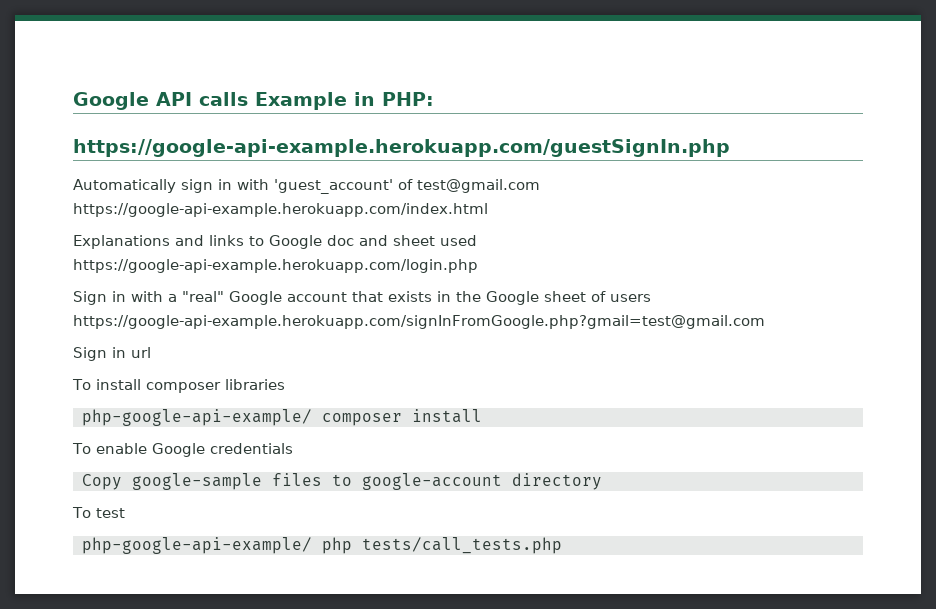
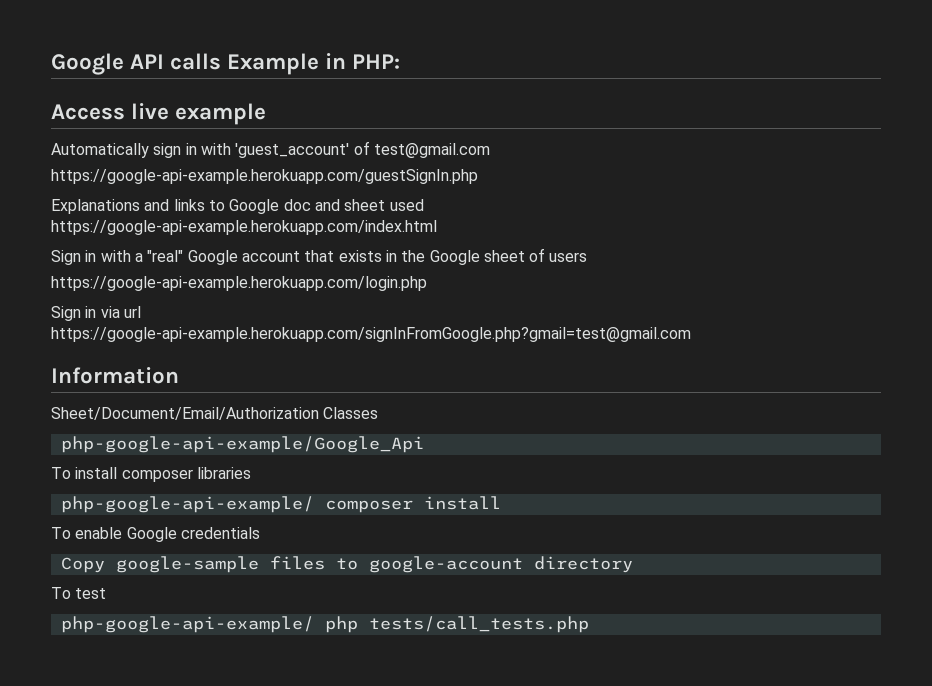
- https://google-api-example.herokuapp.com/guestSignIn.php
+ Access live example
- https://google-api-example.herokuapp.com/index.html
+ https://google-api-example.herokuapp.com/guestSignIn.php
- https://google-api-example.herokuapp.com/login.php
+ https://google-api-example.herokuapp.com/index.html
- https://google-api-example.herokuapp.com/signInFromGoogle.php?gmail=test@gmail.com
- Sign in url
+ https://google-api-example.herokuapp.com/login.php
+ Sign in via url
+ https://google-api-example.herokuapp.com/signInFromGoogle.php?gmail=test@gmail.com
+ Information
+ Sheet/Document/Email/Authorization Classes
+ php-google-api-example/Google_Api

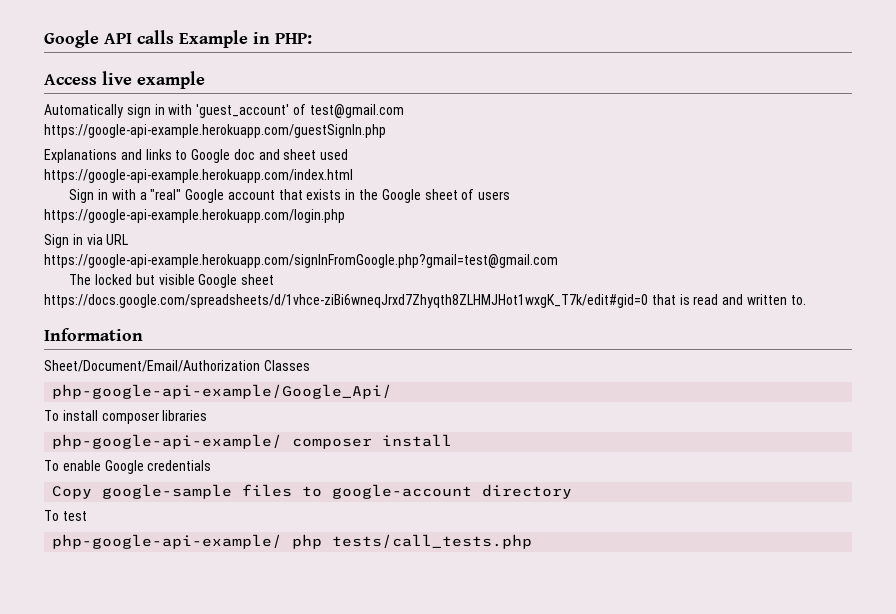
- Sign in via url
+ Sign in via URL
+ The locked but visible Google sheet https://docs.google.com/spreadsheets/d/1vhce-ziBi6wneqJrxd7Zhyqth8ZLHMJHot1wxgK_T7k/edit#gid=0 that is read and written to.
- php-google-api-example/Google_Api
+ php-google-api-example/Google_Api/

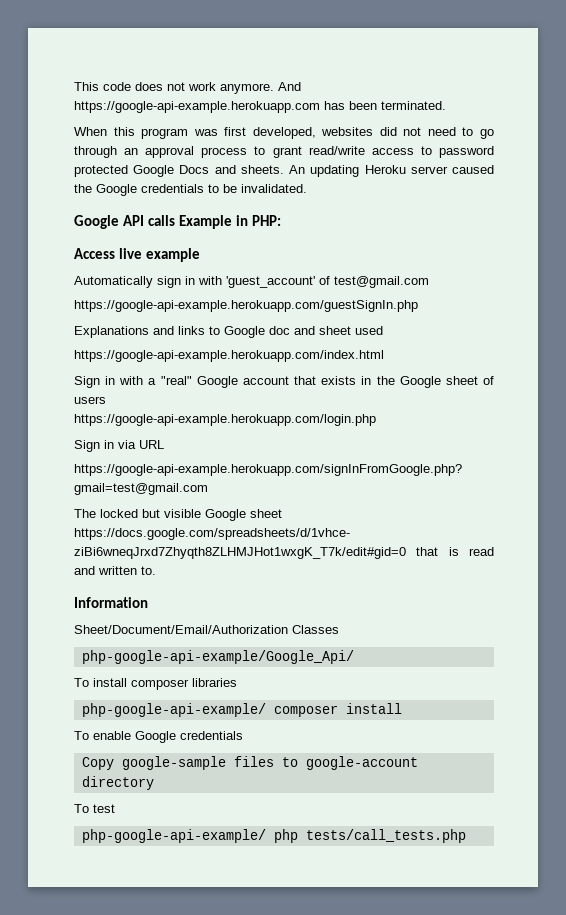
+ This code does not work anymore. And https://google-api-example.herokuapp.com has been terminated.
+ When this program was first developed, websites did not need to go through an approval process to grant read/write access to password protected Google Docs and sheets. An updating Heroku server caused the Google credentials to be invalidated.

